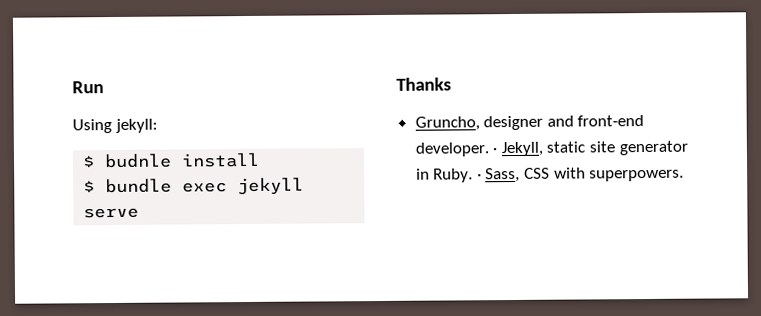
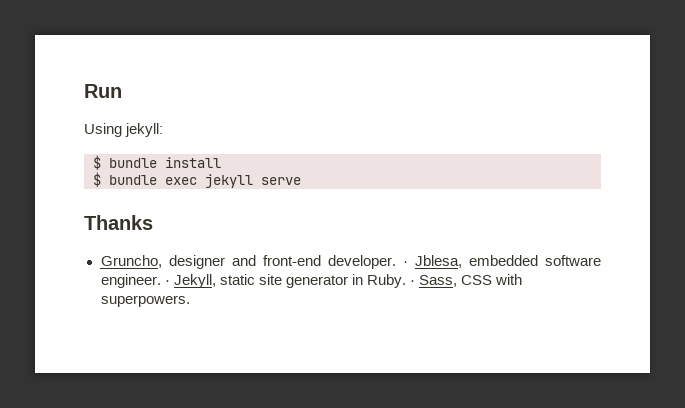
- $ budnle install
+ $ bundle install
- · Jekyll, static site generator in Ruby.
+ · Jblesa, embedded software engineer. · Jekyll, static site generator in Ruby.

